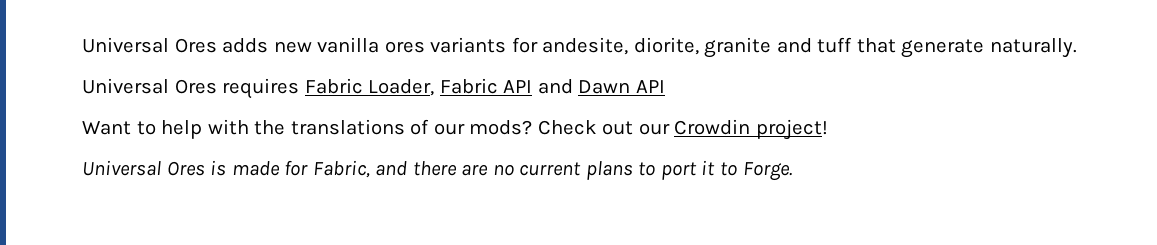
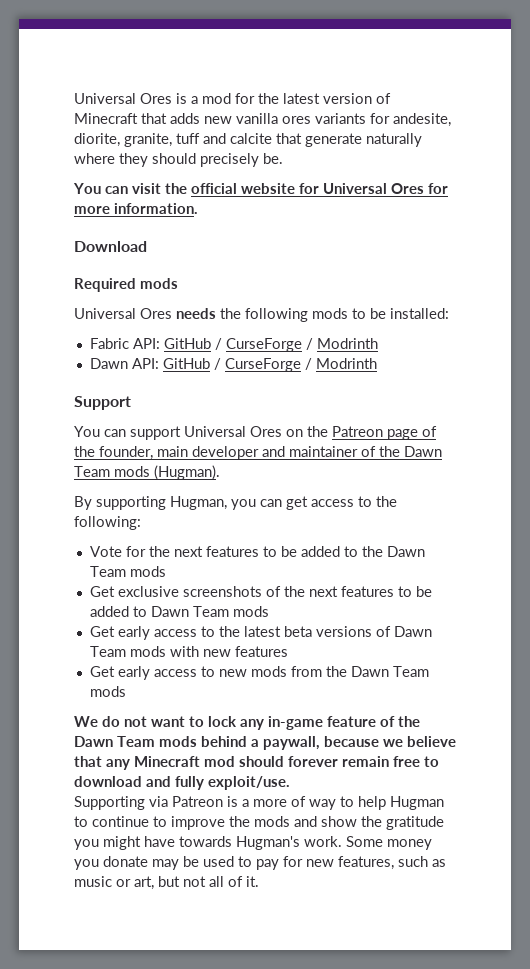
- Universal Ores adds new vanilla ores variants for andesite, diorite, granite and tuff that generate naturally.
- Universal Ores requires Fabric Loader, Fabric API and Dawn API
- Want to help with the translations of our mods? Check out our Crowdin project!
- Universal Ores is made for Fabric, and there are no current plans to port it to Forge.
+ Universal Ores is a mod for the latest version of Minecraft that adds new vanilla ores variants for andesite, diorite, granite, tuff and calcite that generate naturally where they should precisely be.
+ You can visit the official website for Universal Ores for more information.
+ Download
+ Required mods
+ Universal Ores needs the following mods to be installed:
+ Fabric API: GitHub / CurseForge / Modrinth
+ Dawn API: GitHub / CurseForge / Modrinth
+ Support
+ You can support Universal Ores on the Patreon page of the founder, main developer and maintainer of the Dawn Team mods (Hugman).
+ By supporting Hugman, you can get access to the following:
+ Vote for the next features to be added to the Dawn Team mods
+ Get exclusive screenshots of the next features to be added to Dawn Team mods
+ Get early access to the latest beta versions of Dawn Team mods with new features
+ Get early access to new mods from the Dawn Team mods
+ We do not want to lock any in-game feature of the Dawn Team mods behind a paywall, because we believe that any Minecraft mod should forever remain free to download and fully exploit/use.
+ Supporting via Patreon is a more of way to help Hugman to continue to improve the mods and show the gratitude you might have towards Hugman's work. Some money you donate may be used to pay for new features, such as music or art, but not all of it.

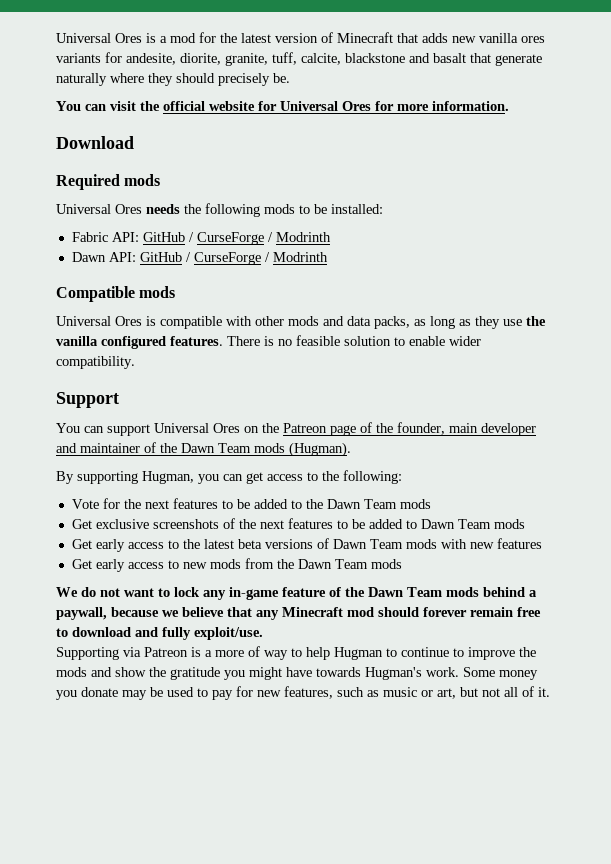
- Universal Ores is a mod for the latest version of Minecraft that adds new vanilla ores variants for andesite, diorite, granite, tuff and calcite that generate naturally where they should precisely be.
+ Universal Ores is a mod for the latest version of Minecraft that adds new vanilla ores variants for andesite, diorite, granite, tuff, calcite, blackstone and basalt that generate naturally where they should precisely be.
+ Compatible mods
+ Universal Ores is compatible with other mods and data packs, as long as they use the vanilla configured features. There is no feasible solution to enable wider compatibility.

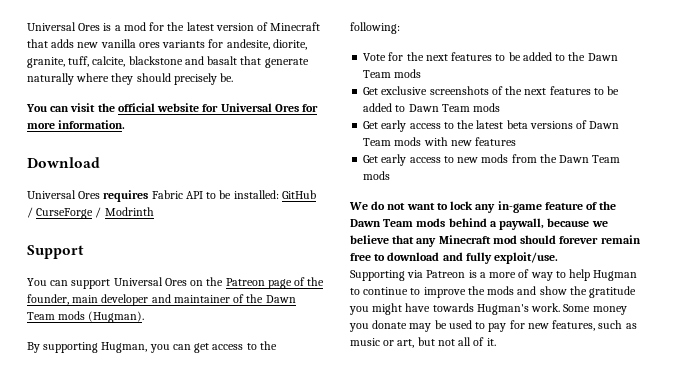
- Required mods
- Universal Ores needs the following mods to be installed:
- Fabric API: GitHub / CurseForge / Modrinth
- Dawn API: GitHub / CurseForge / Modrinth
- Compatible mods
- Universal Ores is compatible with other mods and data packs, as long as they use the vanilla configured features. There is no feasible solution to enable wider compatibility.
+ Universal Ores requires Fabric API to be installed: GitHub / CurseForge / Modrinth

